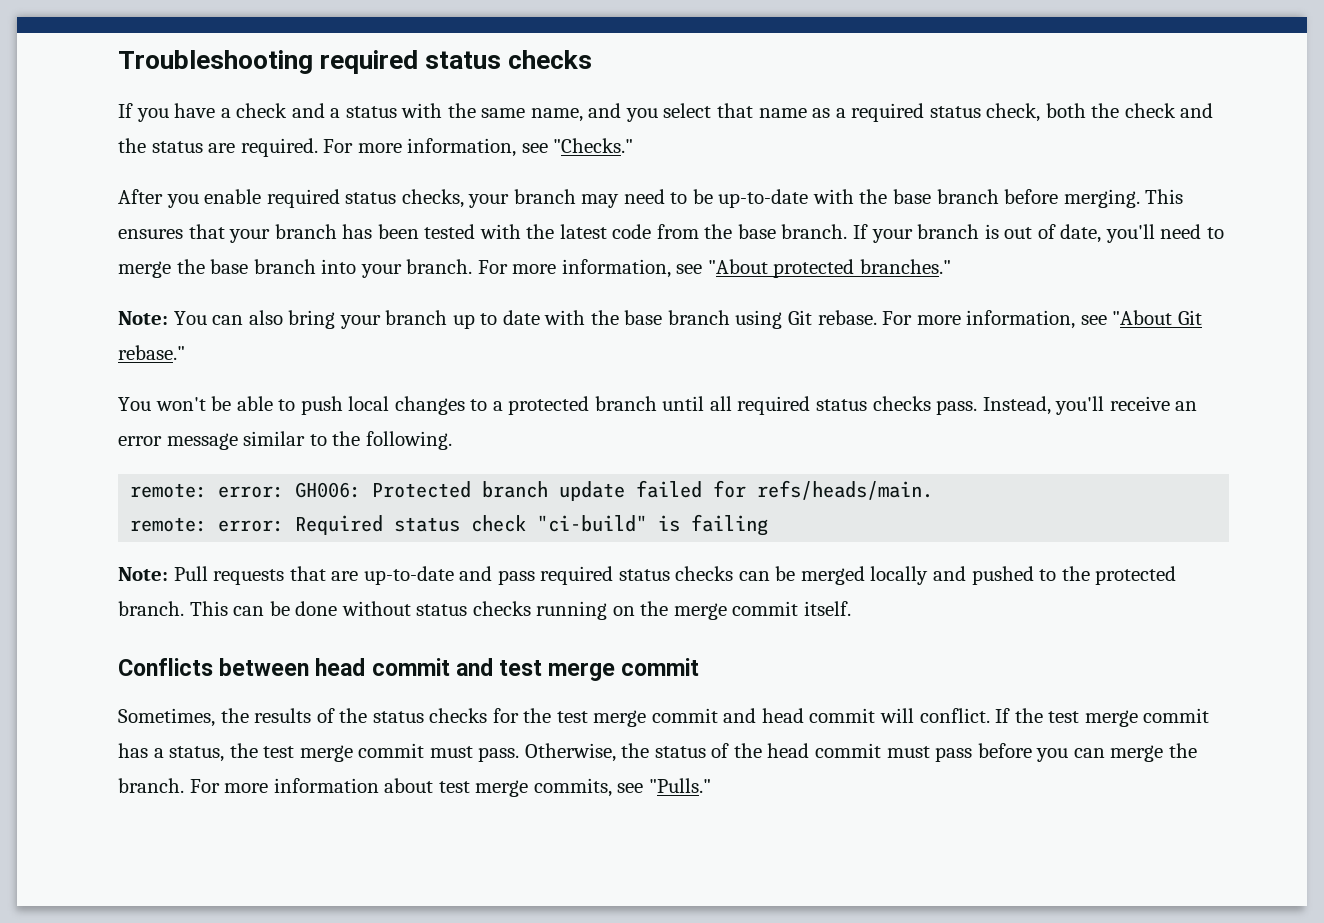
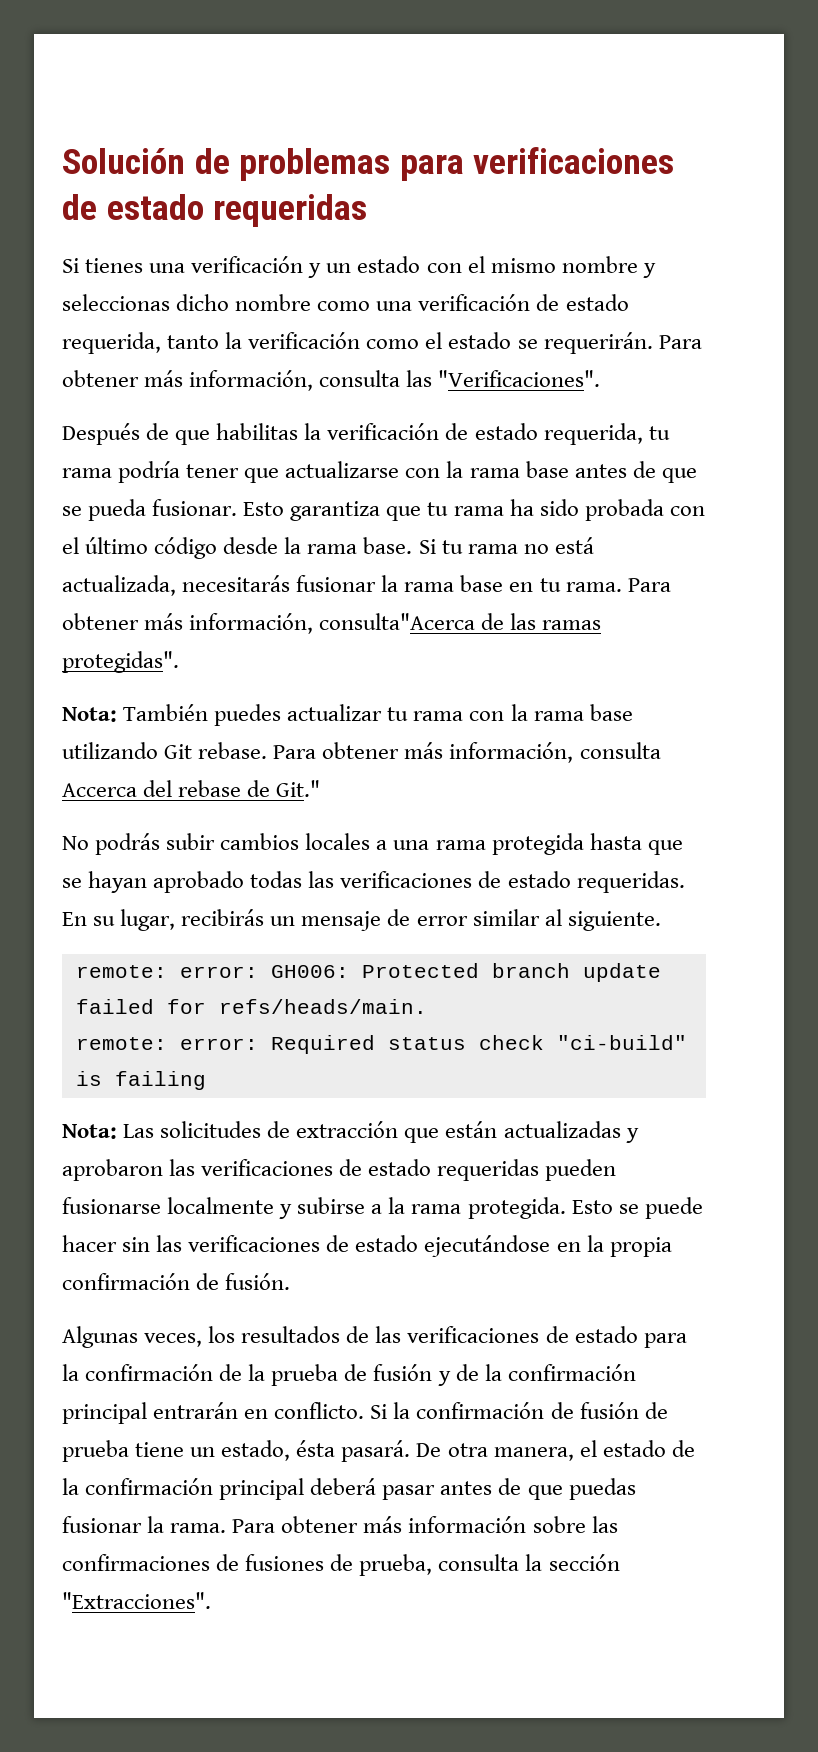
- Troubleshooting required status checks
- If you have a check and a status with the same name, and you select that name as a required status check, both the check and the status are required. For more information, see "Checks."
- After you enable required status checks, your branch may need to be up-to-date with the base branch before merging. This ensures that your branch has been tested with the latest code from the base branch. If your branch is out of date, you'll need to merge the base branch into your branch. For more information, see "About protected branches."
- Note: You can also bring your branch up to date with the base branch using Git rebase. For more information, see "About Git rebase."
- You won't be able to push local changes to a protected branch until all required status checks pass. Instead, you'll receive an error message similar to the following.
+ Solución de problemas para verificaciones de estado requeridas
+ Si tienes una verificación y un estado con el mismo nombre y seleccionas dicho nombre como una verificación de estado requerida, tanto la verificación como el estado se requerirán. Para obtener más información, consulta las "Verificaciones".
+ Después de que habilitas la verificación de estado requerida, tu rama podría tener que actualizarse con la rama base antes de que se pueda fusionar. Esto garantiza que tu rama ha sido probada con el último código desde la rama base. Si tu rama no está actualizada, necesitarás fusionar la rama base en tu rama. Para obtener más información, consulta"Acerca de las ramas protegidas".
+ Nota: También puedes actualizar tu rama con la rama base utilizando Git rebase. Para obtener más información, consulta Accerca del rebase de Git."
+ No podrás subir cambios locales a una rama protegida hasta que se hayan aprobado todas las verificaciones de estado requeridas. En su lugar, recibirás un mensaje de error similar al siguiente.
- Note: Pull requests that are up-to-date and pass required status checks can be merged locally and pushed to the protected branch. This can be done without status checks running on the merge commit itself.
- Conflicts between head commit and test merge commit
- Sometimes, the results of the status checks for the test merge commit and head commit will conflict. If the test merge commit has a status, the test merge commit must pass. Otherwise, the status of the head commit must pass before you can merge the branch. For more information about test merge commits, see "Pulls."
+ Nota: Las solicitudes de extracción que están actualizadas y aprobaron las verificaciones de estado requeridas pueden fusionarse localmente y subirse a la rama protegida. Esto se puede hacer sin las verificaciones de estado ejecutándose en la propia confirmación de fusión.
+ Algunas veces, los resultados de las verificaciones de estado para la confirmación de la prueba de fusión y de la confirmación principal entrarán en conflicto. Si la confirmación de fusión de prueba tiene un estado, ésta pasará. De otra manera, el estado de la confirmación principal deberá pasar antes de que puedas fusionar la rama. Para obtener más información sobre las confirmaciones de fusiones de prueba, consulta la sección "Extracciones".

